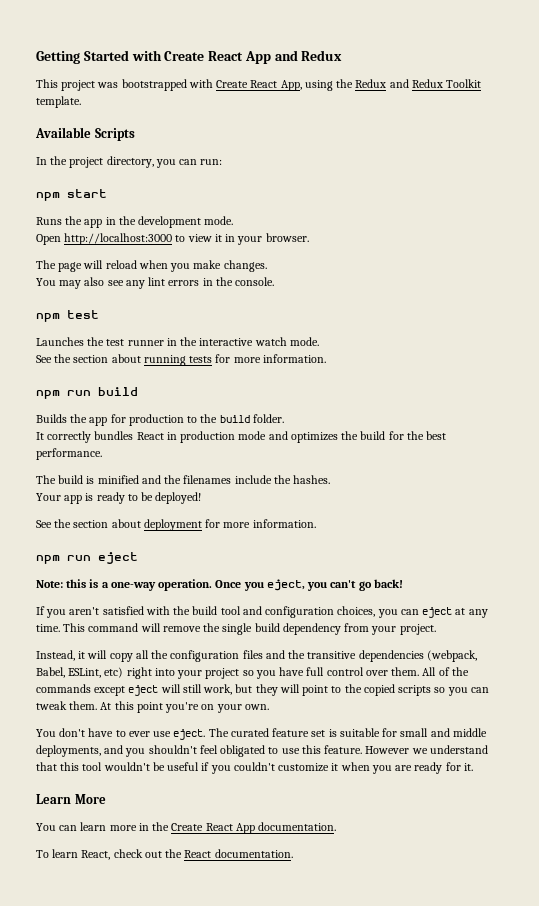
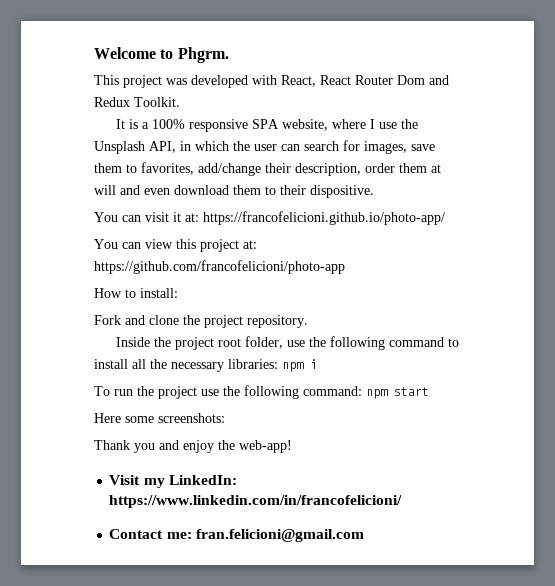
- Getting Started with Create React App and Redux
- This project was bootstrapped with Create React App, using the Redux and Redux Toolkit template.
- Available Scripts
- In the project directory, you can run:
- npm start
- Runs the app in the development mode.
- Open http://localhost:3000 to view it in your browser.
- The page will reload when you make changes.
- You may also see any lint errors in the console.
- npm test
- Launches the test runner in the interactive watch mode.
- See the section about running tests for more information.
- npm run build
- Builds the app for production to the build folder.
- It correctly bundles React in production mode and optimizes the build for the best performance.
- The build is minified and the filenames include the hashes.
- Your app is ready to be deployed!
- See the section about deployment for more information.
- npm run eject
- Note: this is a one-way operation. Once you eject, you can't go back!
- If you aren't satisfied with the build tool and configuration choices, you can eject at any time. This command will remove the single build dependency from your project.
- Instead, it will copy all the configuration files and the transitive dependencies (webpack, Babel, ESLint, etc) right into your project so you have full control over them. All of the commands except eject will still work, but they will point to the copied scripts so you can tweak them. At this point you're on your own.
- You don't have to ever use eject. The curated feature set is suitable for small and middle deployments, and you shouldn't feel obligated to use this feature. However we understand that this tool wouldn't be useful if you couldn't customize it when you are ready for it.
- Learn More
- You can learn more in the Create React App documentation.
- To learn React, check out the React documentation.
+ Welcome to Phgrm.
+ This project was developed with React, React Router Dom and Redux Toolkit.
+ It is a 100% responsive SPA website, where I use the Unsplash API, in which the user can search for images, save them to favorites, add/change their description, order them at will and even download them to their dispositive.
+ You can visit it at: https://francofelicioni.github.io/photo-app/
+ You can view this project at: https://github.com/francofelicioni/photo-app
+ How to install:
+ Fork and clone the project repository.
+ Inside the project root folder, use the following command to install all the necessary libraries: npm i
+ To run the project use the following command: npm start
+ Here some screenshots:
+ Thank you and enjoy the web-app!
+ Visit my LinkedIn: https://www.linkedin.com/in/francofelicioni/
+ Contact me: fran.felicioni@gmail.com

